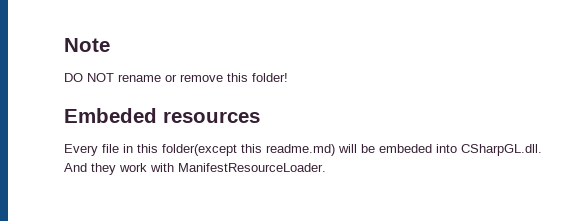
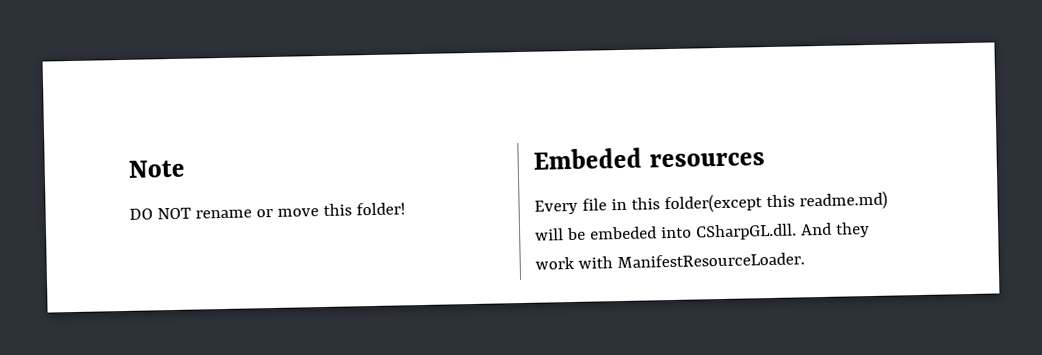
- DO NOT rename or remove this folder!
+ DO NOT rename or move this folder!

